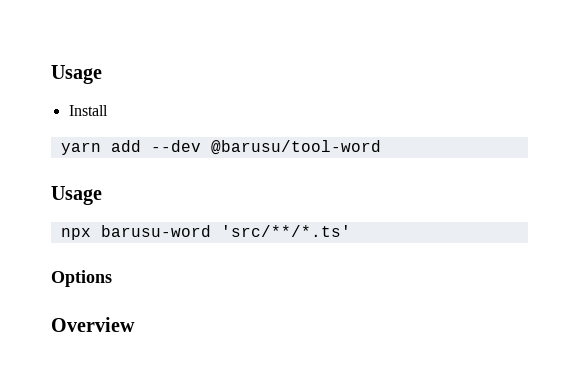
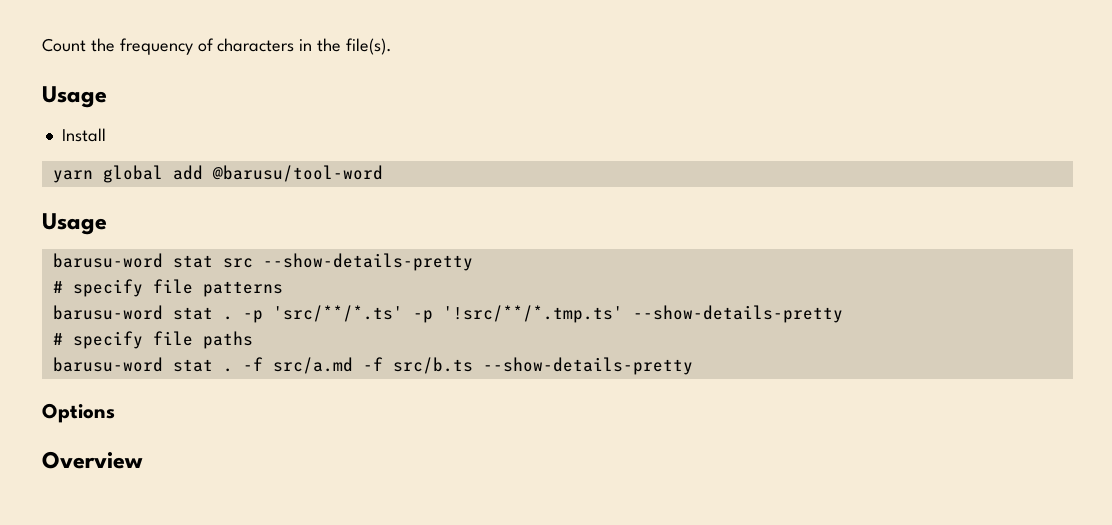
+ Count the frequency of characters in the file(s).
- yarn add --dev @barusu/tool-word
+ yarn global add @barusu/tool-word
- npx barusu-word 'src/**/*.ts'
+ barusu-word stat src --show-details-pretty
+ # specify file patterns
+ barusu-word stat . -p 'src/**/*.ts' -p '!src/**/*.tmp.ts' --show-details-pretty
+ # specify file paths
+ barusu-word stat . -f src/a.md -f src/b.ts --show-details-pretty

